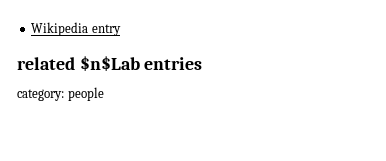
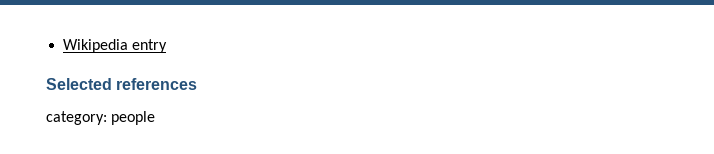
- related $n$Lab entries
+ Selected references

